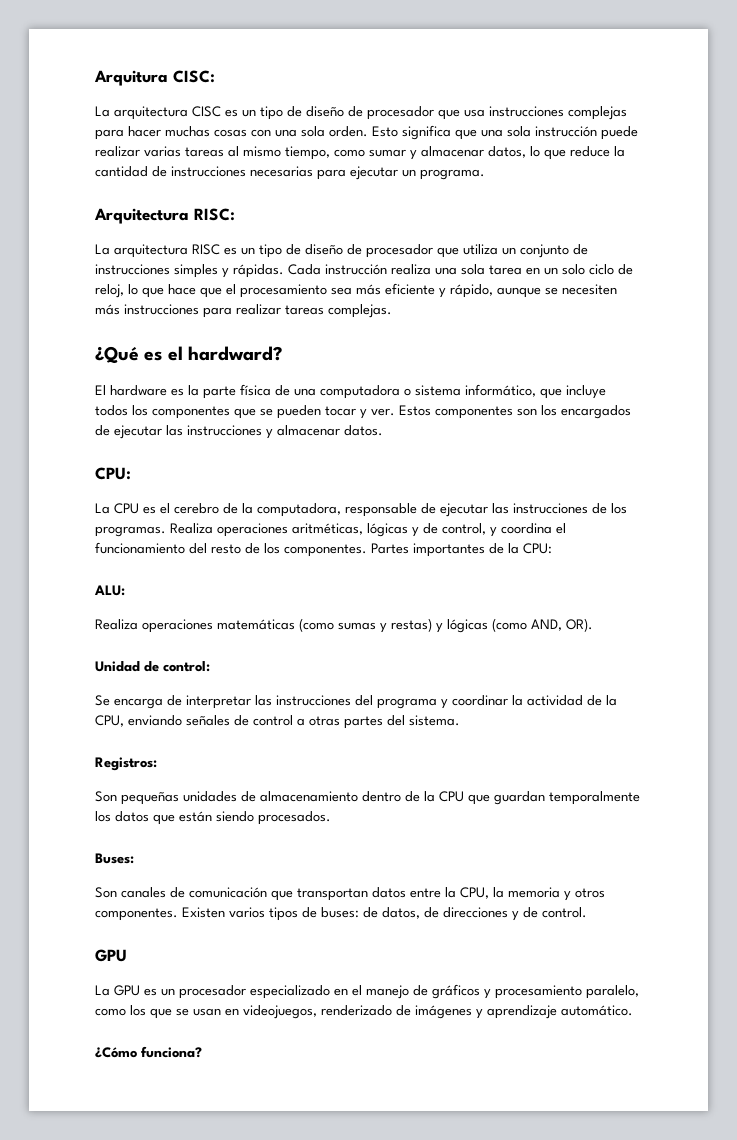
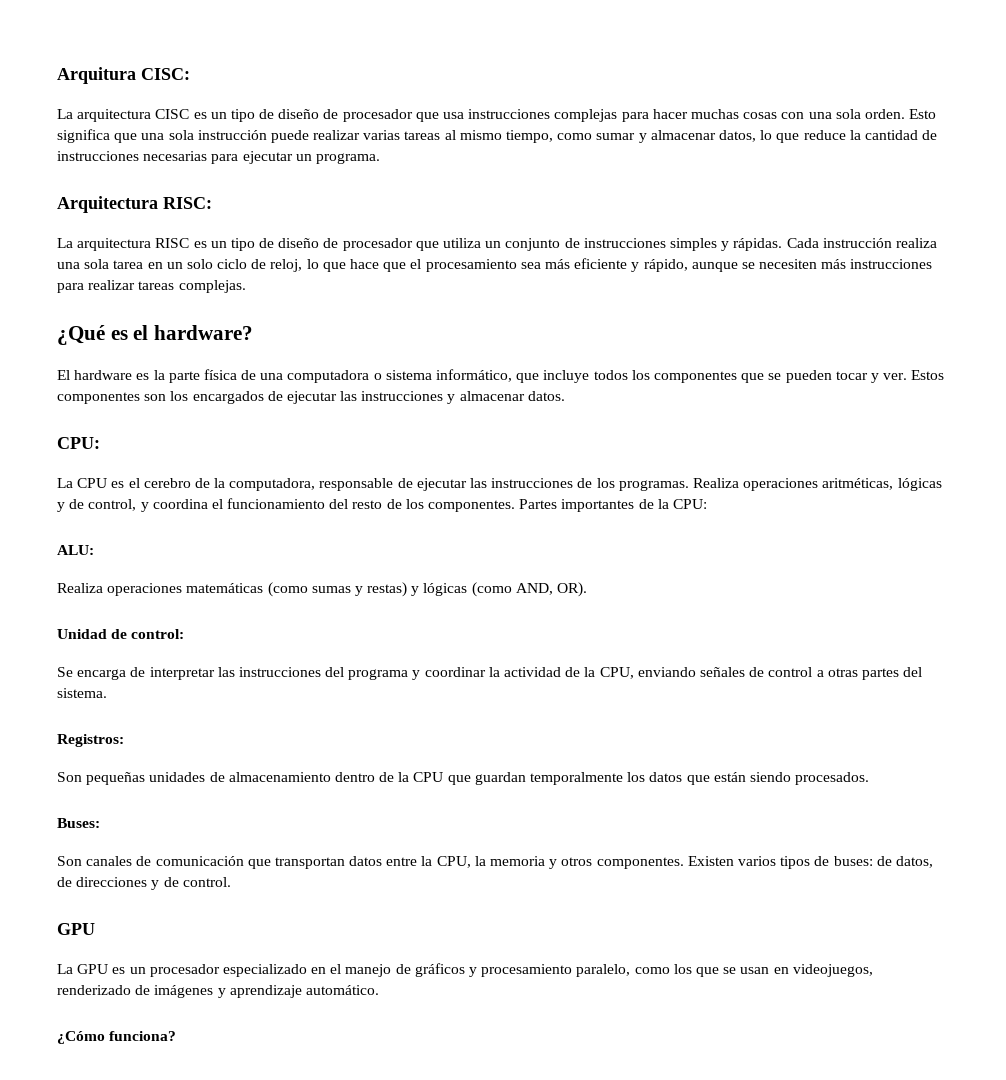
- ¿Qué es el hardward?
+ ¿Qué es el hardware?

